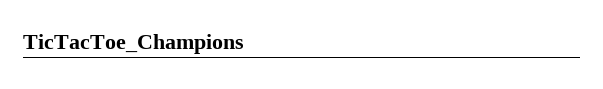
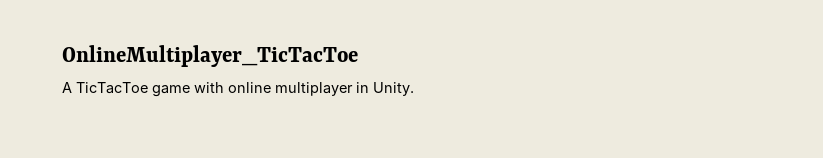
- TicTacToe_Champions
+ OnlineMultiplayer_TicTacToe
+ A TicTacToe game with online multiplayer in Unity.

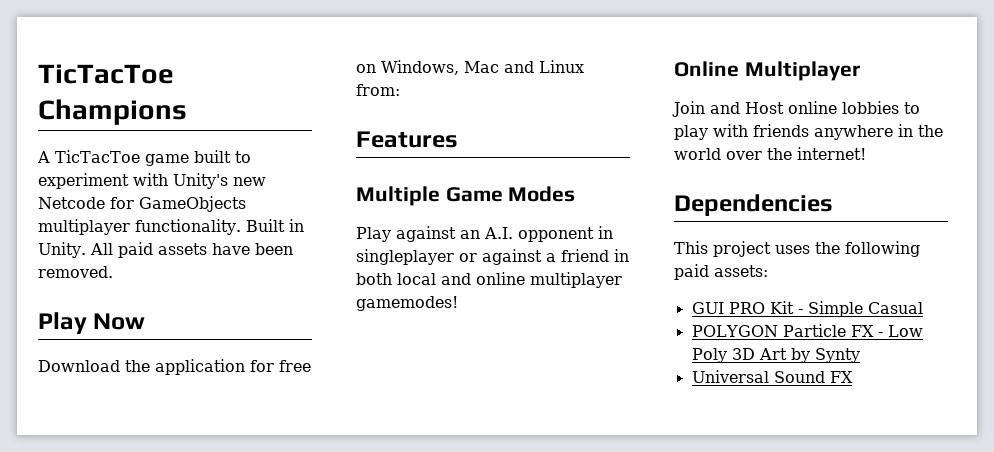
- OnlineMultiplayer_TicTacToe
+ TicTacToe Champions
- A TicTacToe game with online multiplayer in Unity.
+ A TicTacToe game built to experiment with Unity's new Netcode for GameObjects multiplayer functionality. Built in Unity. All paid assets have been removed.
+ Play Now
+ Download the application for free on Windows, Mac and Linux from:
+ Features
+ Multiple Game Modes
+ Play against an A.I. opponent in singleplayer or against a friend in both local and online multiplayer gamemodes!
+ Online Multiplayer
+ Join and Host online lobbies to play with friends anywhere in the world over the internet!
+ Dependencies
+ This project uses the following paid assets:
+ GUI PRO Kit - Simple Casual
+ POLYGON Particle FX - Low Poly 3D Art by Synty
+ Universal Sound FX

